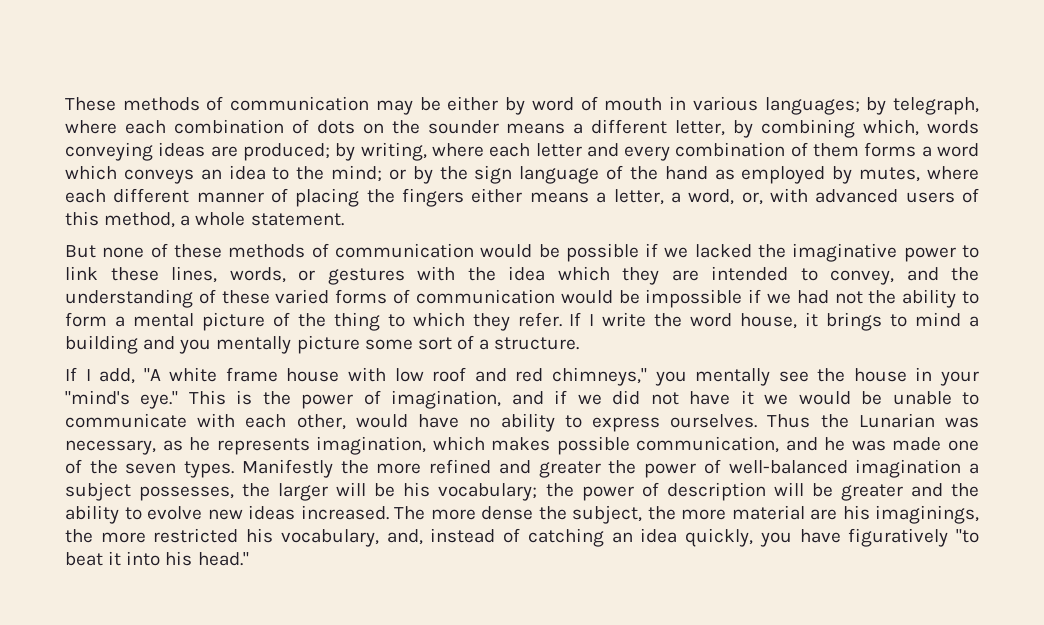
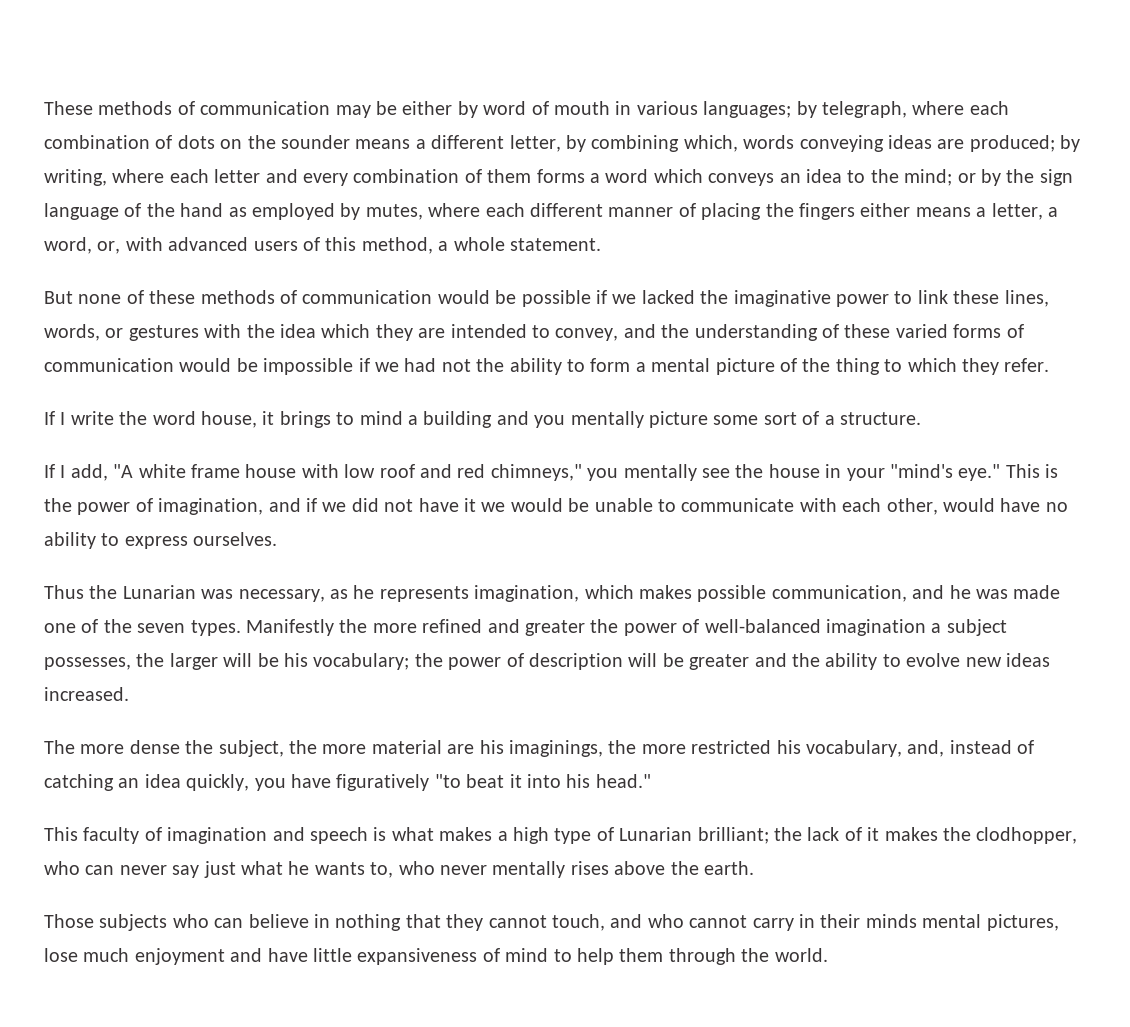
- But none of these methods of communication would be possible if we lacked the imaginative power to link these lines, words, or gestures with the idea which they are intended to convey, and the understanding of these varied forms of communication would be impossible if we had not the ability to form a mental picture of the thing to which they refer. If I write the word house, it brings to mind a building and you mentally picture some sort of a structure.
+ But none of these methods of communication would be possible if we lacked the imaginative power to link these lines, words, or gestures with the idea which they are intended to convey, and the understanding of these varied forms of communication would be impossible if we had not the ability to form a mental picture of the thing to which they refer.
+ If I write the word house, it brings to mind a building and you mentally picture some sort of a structure.
- This is the power of imagination, and if we did not have it we would be unable to communicate with each other, would have no ability to express ourselves. Thus the Lunarian was necessary, as he represents imagination, which makes possible communication, and he was made one of the seven types.
+ This is the power of imagination, and if we did not have it we would be unable to communicate with each other, would have no ability to express ourselves.
+ Thus the Lunarian was necessary, as he represents imagination, which makes possible communication, and he was made one of the seven types.
- the power of description will be greater and the ability to evolve new ideas increased. The more dense the subject, the more material are his imaginings, the more restricted his vocabulary, and, instead of catching an idea quickly, you have figuratively "to beat it into his head."
+ the power of description will be greater and the ability to evolve new ideas increased.
+ The more dense the subject, the more material are his imaginings, the more restricted his vocabulary, and, instead of catching an idea quickly, you have figuratively "to beat it into his head."
+ This faculty of imagination and speech is what makes a high type of Lunarian brilliant; the lack of it makes the clodhopper, who can never say just what he wants to, who never mentally rises above the earth.
+ Those subjects who can believe in nothing that they cannot touch, and who cannot carry in their minds mental pictures, lose much enjoyment and have little expansiveness of mind to help them through the world.

